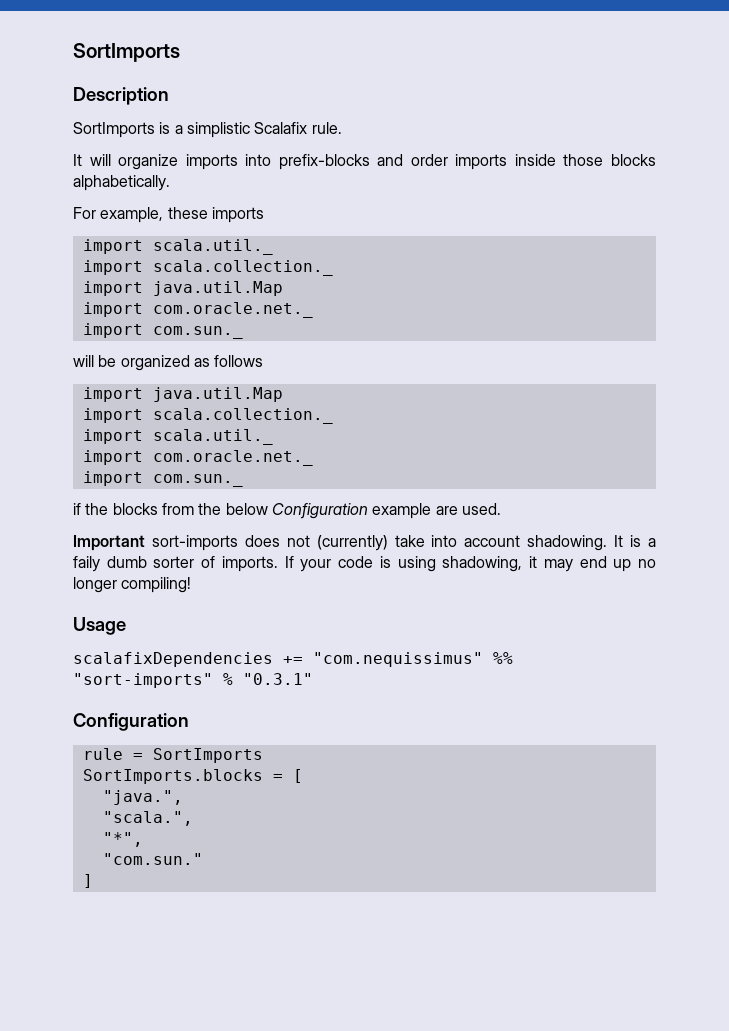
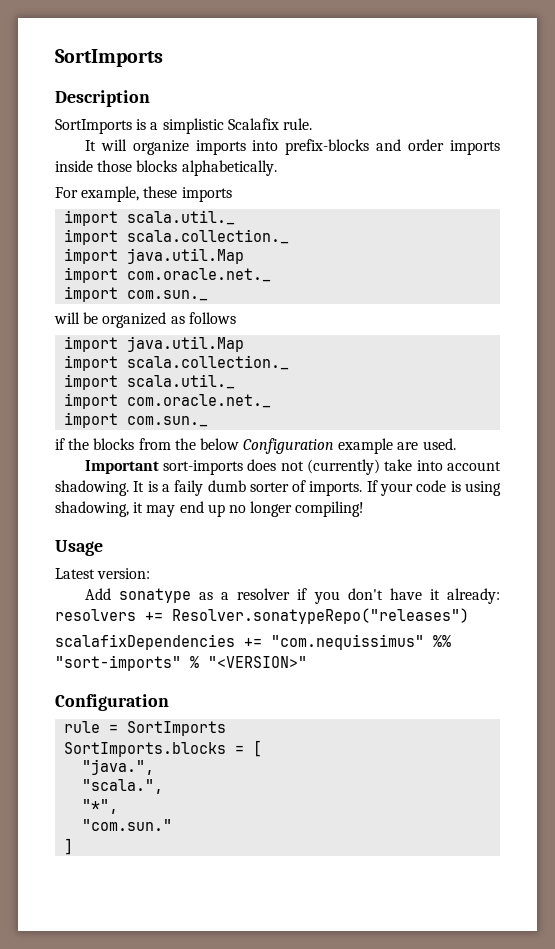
+ Latest version:
+ Add sonatype as a resolver if you don't have it already: resolvers += Resolver.sonatypeRepo("releases")
- scalafixDependencies += "com.nequissimus" %% "sort-imports" % "0.3.1"
+ scalafixDependencies += "com.nequissimus" %% "sort-imports" % "<VERSION>"

